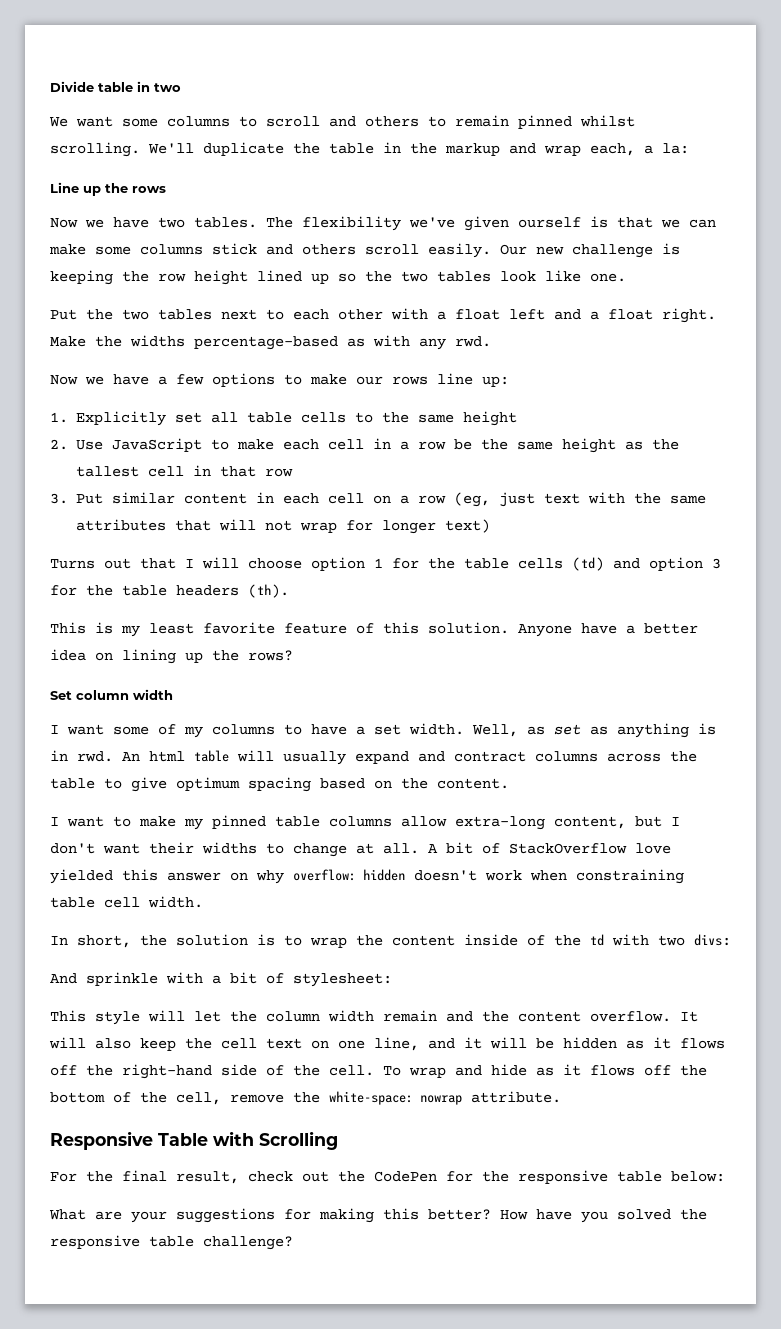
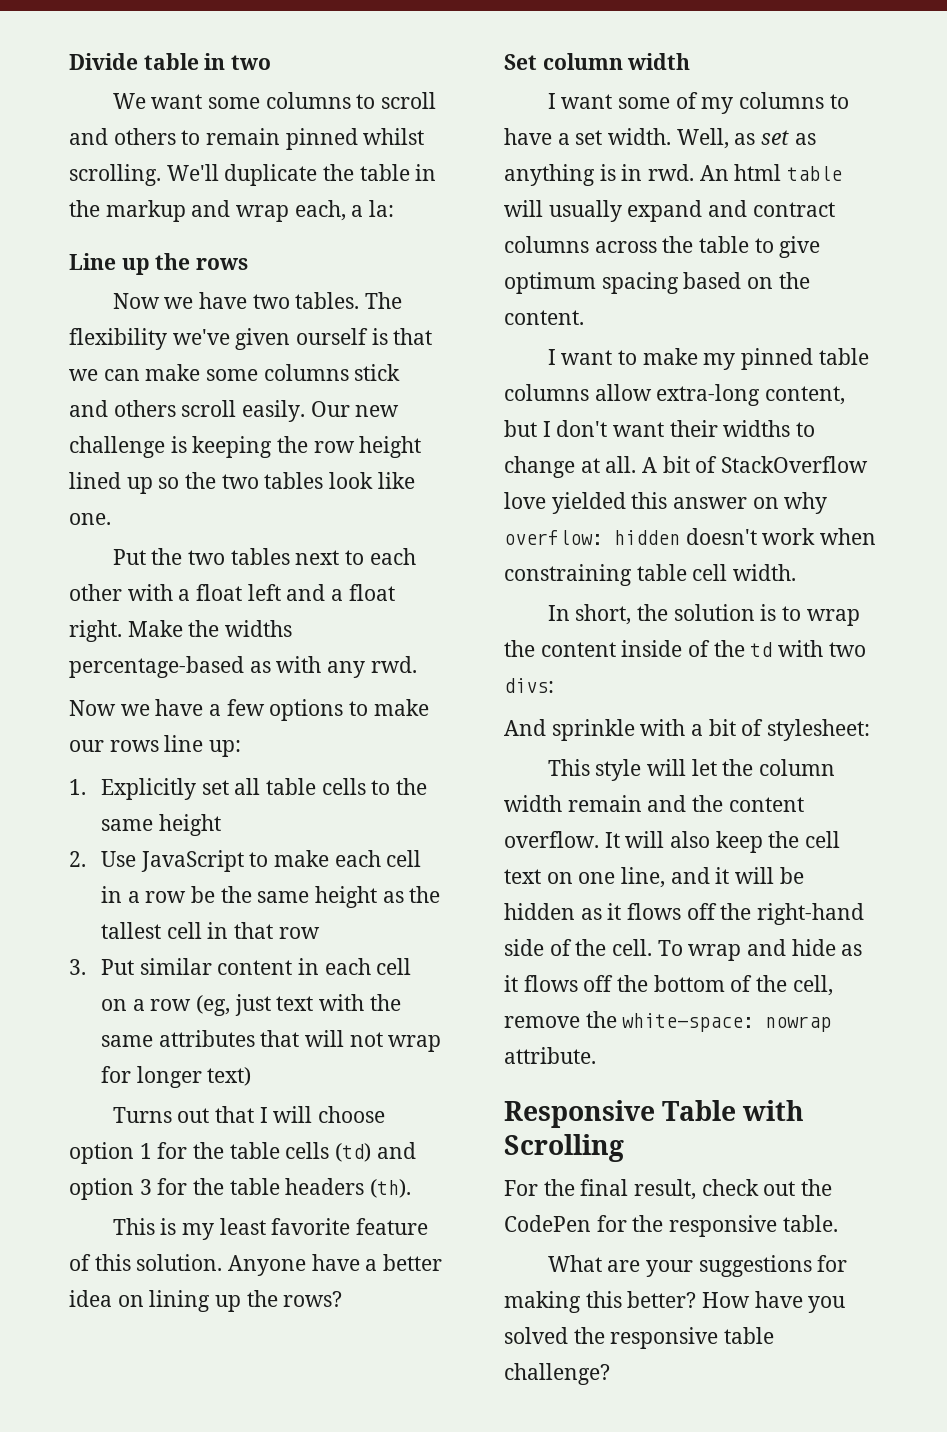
- For the final result, check out the CodePen for the responsive table below:
+ For the final result, check out the CodePen for the responsive table.

